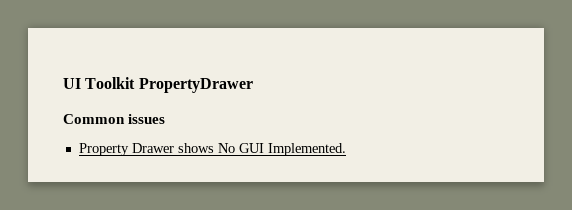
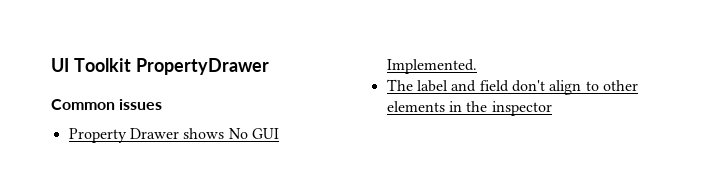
+ The label and field don't align to other elements in the inspector

